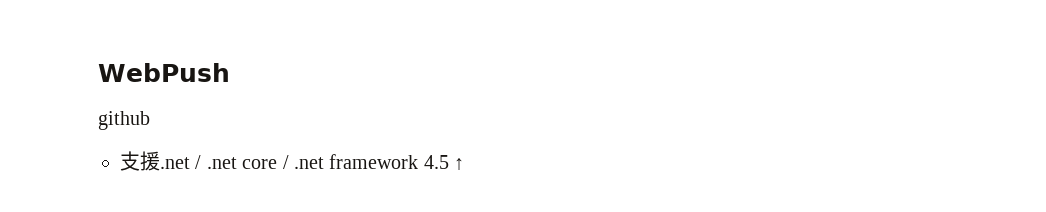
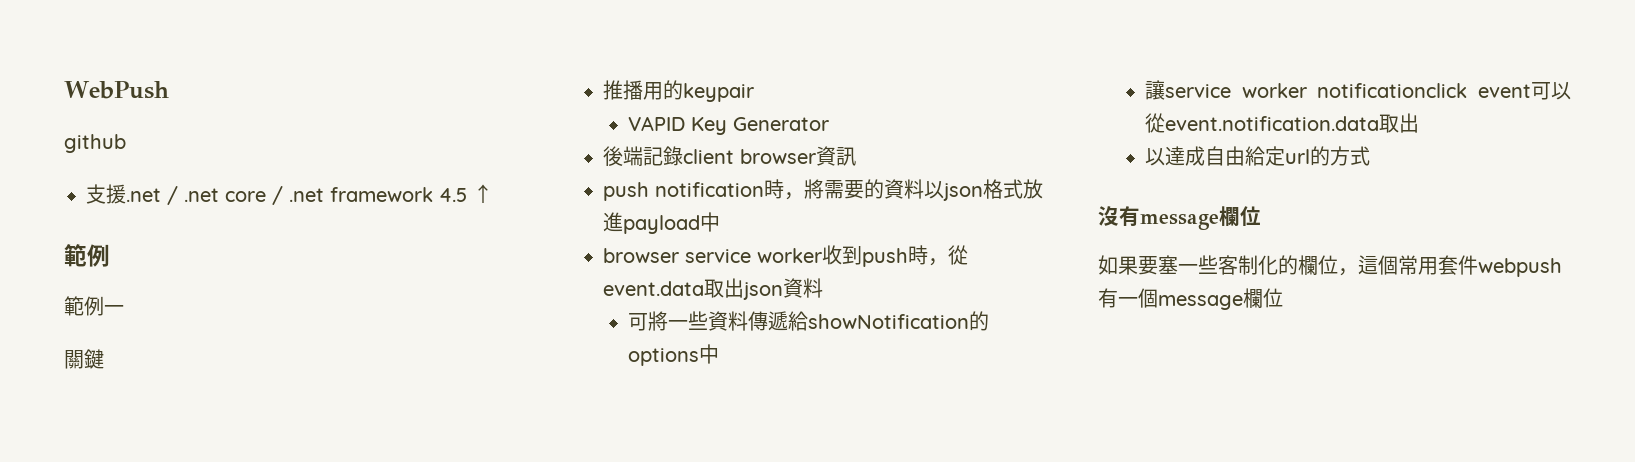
  支援.net / .net core / .net framework 4.5 ↑
+ 範例
+ 範例一
+ 關鍵
+ 推播用的keypair
+ VAPID Key Generator
+ 後端記錄client browser資訊
+ push notification時，將需要的資料以json格式放進payload中
+ browser service worker收到push時，從event.data取出json資料
+ 可將一些資料傳遞給showNotification的options中
+ 讓service worker notificationclick event可以從event.notification.data取出
+ 以達成自由給定url的方式
+ 沒有message欄位
+ 如果要塞一些客制化的欄位，這個常用套件webpush有一個message欄位

